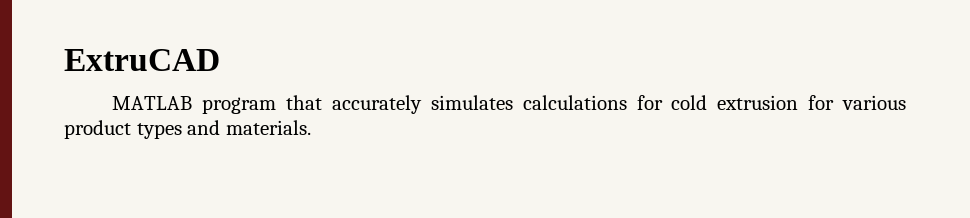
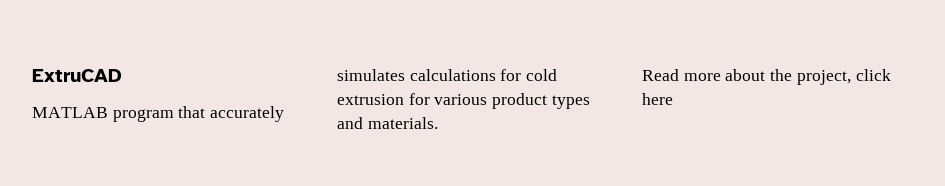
+ Read more about the project, click here

